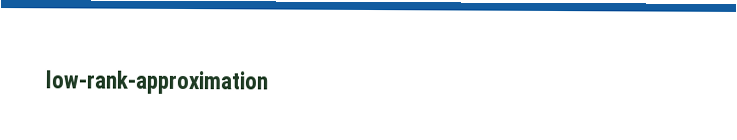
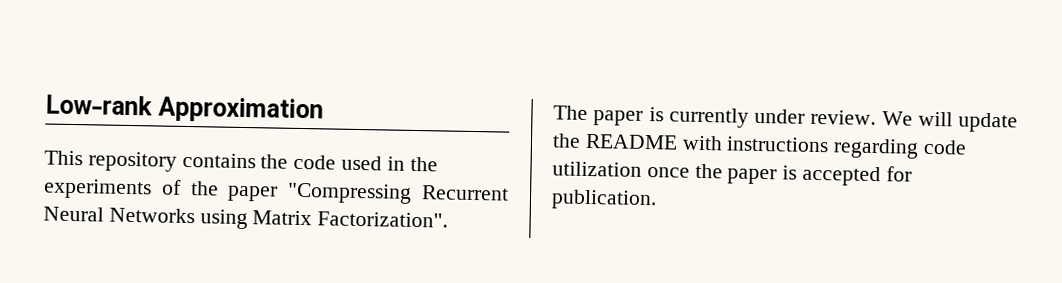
- low-rank-approximation
+ Low-rank Approximation
+ This repository contains the code used in the experiments of the paper "Compressing Recurrent Neural Networks using Matrix Factorization".
+ The paper is currently under review. We will update the README with instructions regarding code utilization once the paper is accepted for publication.

